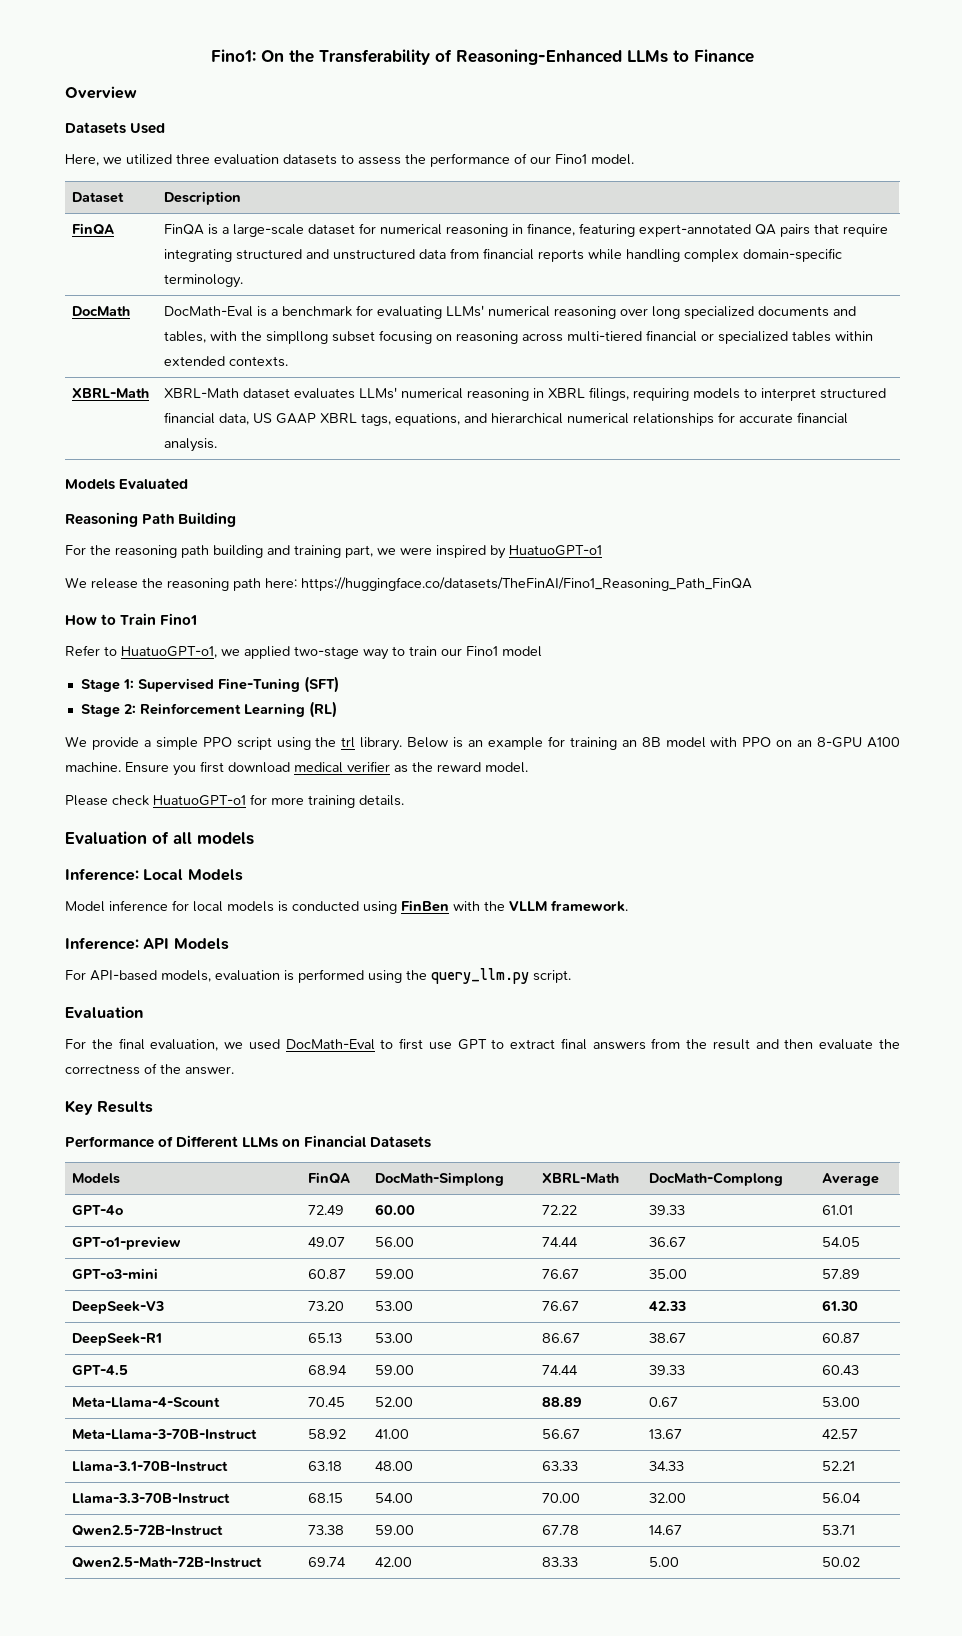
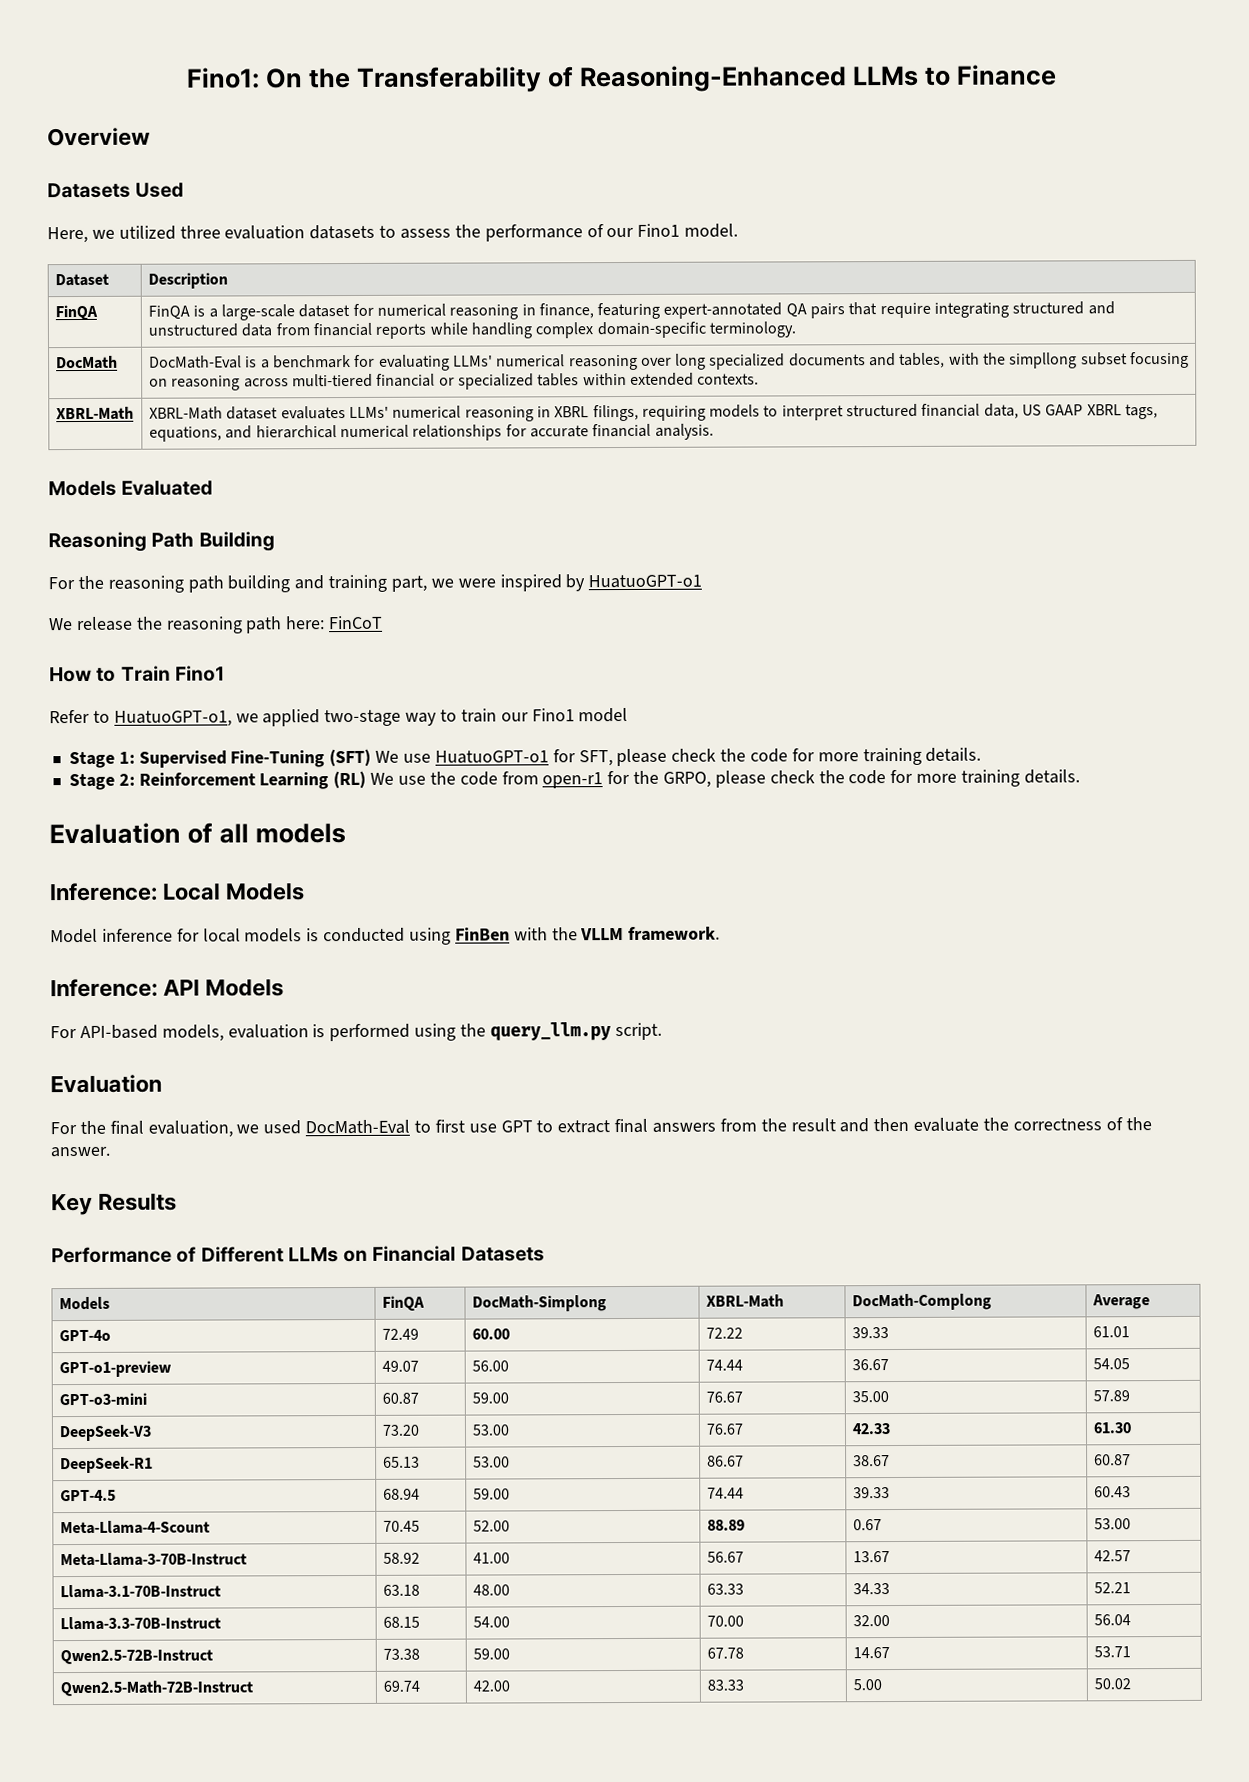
- We release the reasoning path here: https://huggingface.co/datasets/TheFinAI/Fino1_Reasoning_Path_FinQA
+ We release the reasoning path here: FinCoT
- Stage 1: Supervised Fine-Tuning (SFT)
+ Stage 1: Supervised Fine-Tuning (SFT) We use HuatuoGPT-o1 for SFT, please check the code for more training details.
- Stage 2: Reinforcement Learning (RL)
- We provide a simple PPO script using the trl library. Below is an example for training an 8B model with PPO on an 8-GPU A100 machine. Ensure you first download medical verifier as the reward model.
- Please check HuatuoGPT-o1 for more training details.
+ Stage 2: Reinforcement Learning (RL) We use the code from open-r1 for the GRPO, please check the code for more training details.

